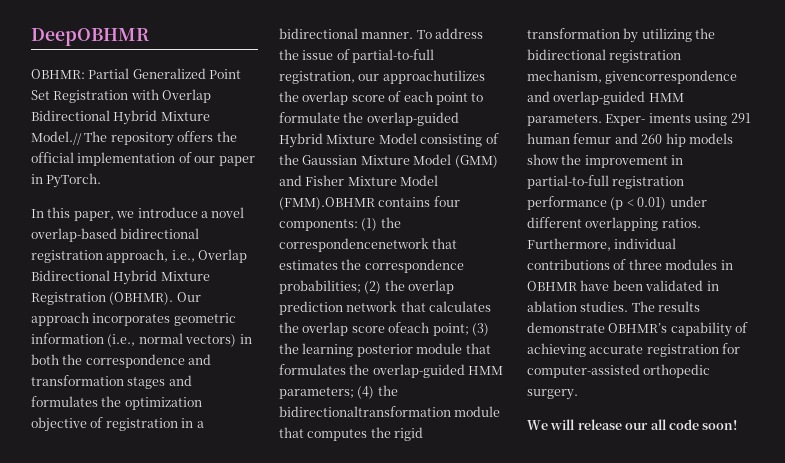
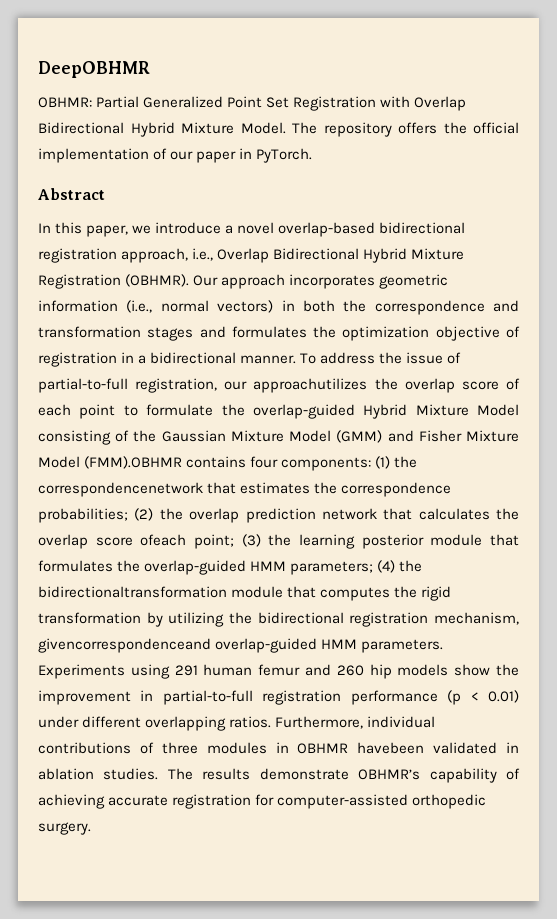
- OBHMR: Partial Generalized Point Set Registration with Overlap Bidirectional Hybrid Mixture Model.// The repository offers the official implementation of our paper in PyTorch.
+ OBHMR: Partial Generalized Point Set Registration with Overlap Bidirectional Hybrid Mixture Model. The repository offers the official implementation of our paper in PyTorch.
+ Abstract
- (4) the bidirectionaltransformation module that computes the rigid transformation by utilizing the bidirectional registration mechanism, givencorrespondence and overlap-guided HMM parameters.
+ (4) the bidirectionaltransformation module that computes the rigid transformation by utilizing the bidirectional registration mechanism, givencorrespondenceand overlap-guided HMM parameters.
- Exper- iments using 291 human femur and 260 hip models show the improvement in partial-to-full registration performance (p < 0.01) under different overlapping ratios.
+ Experiments using 291 human femur and 260 hip models show the improvement in partial-to-full registration performance (p < 0.01) under different overlapping ratios.
- Furthermore, individual contributions of three modules in OBHMR have been validated in ablation studies.
+ Furthermore, individual contributions of three modules in OBHMR havebeen validated in ablation studies.
- We will release our all code soon!

